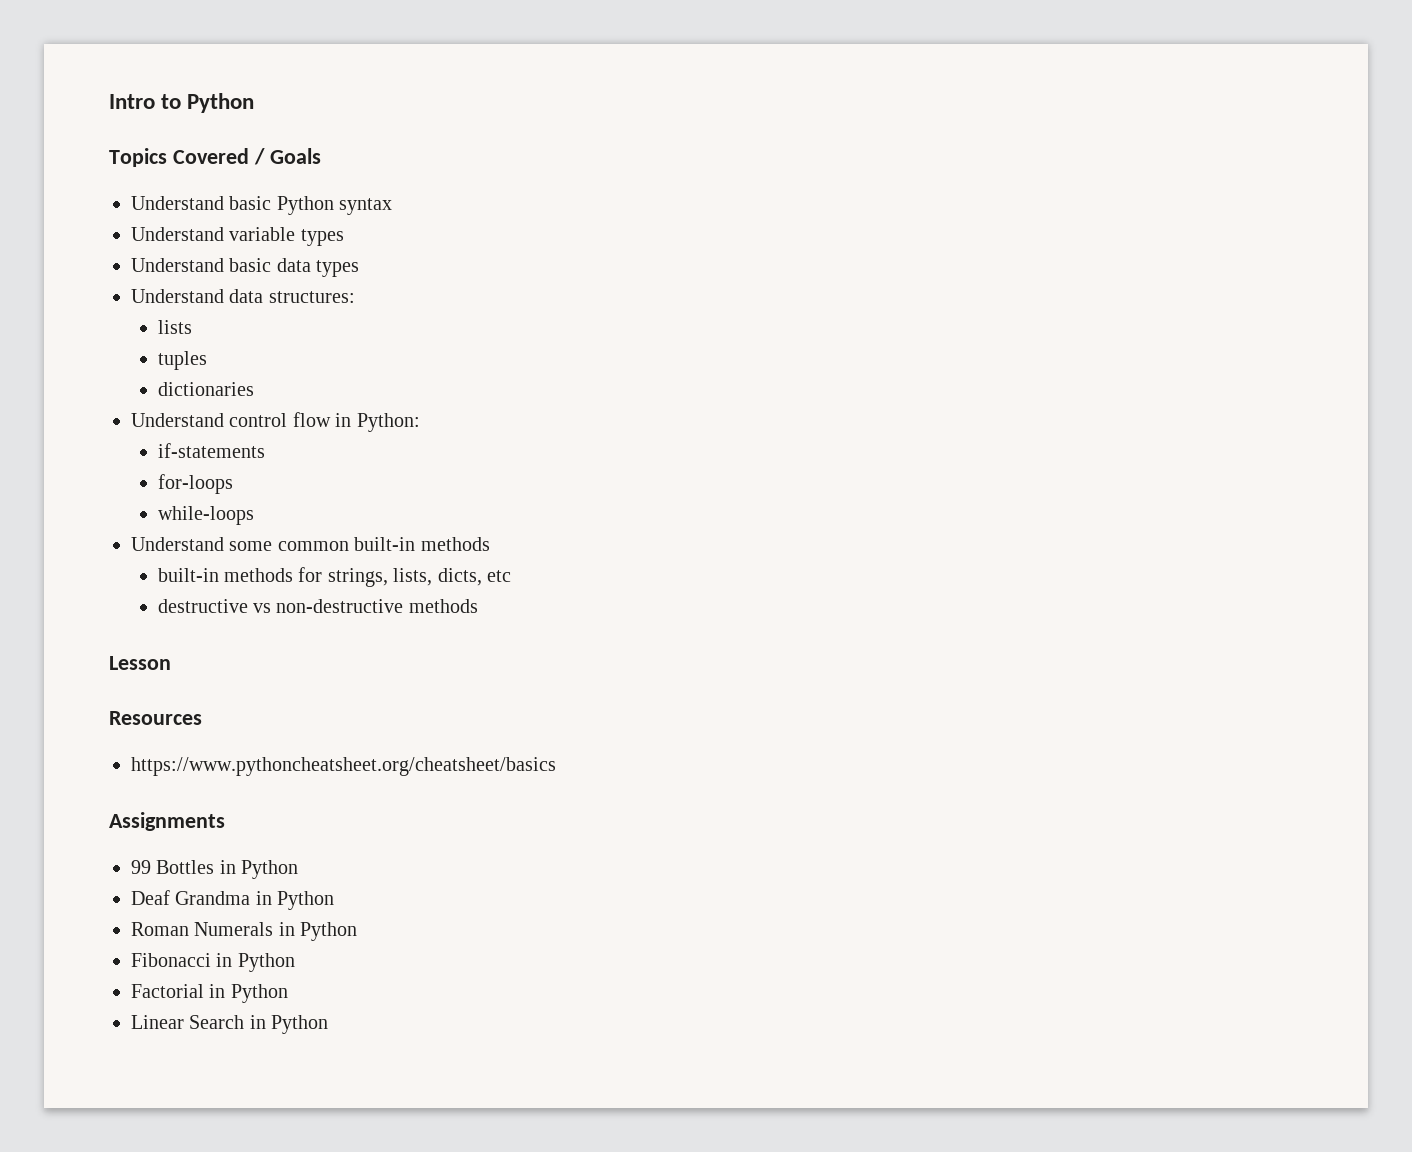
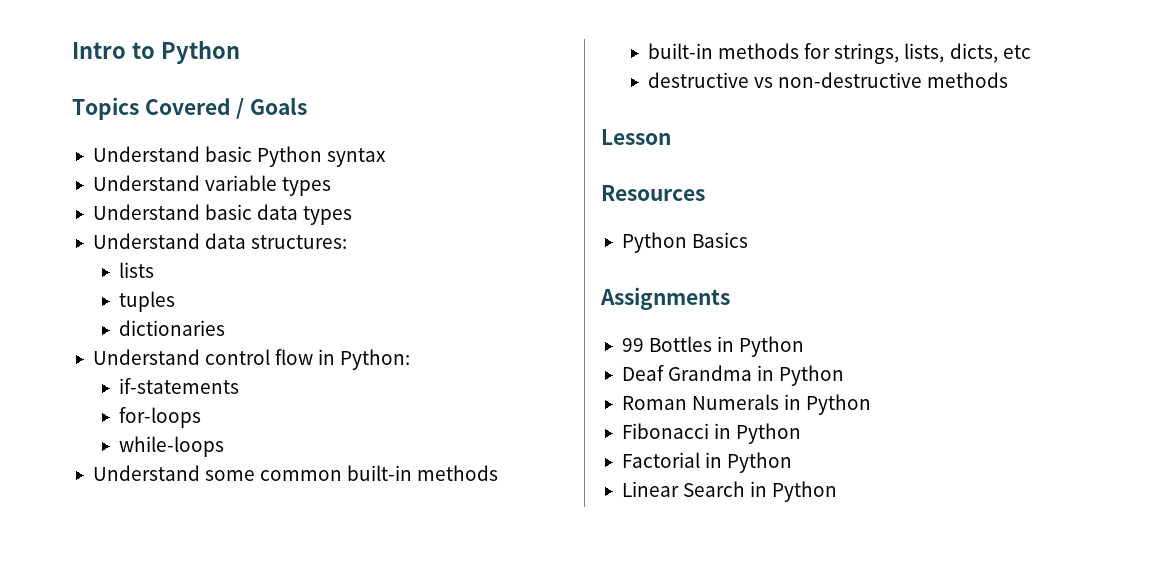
- https://www.pythoncheatsheet.org/cheatsheet/basics
+ Python Basics

